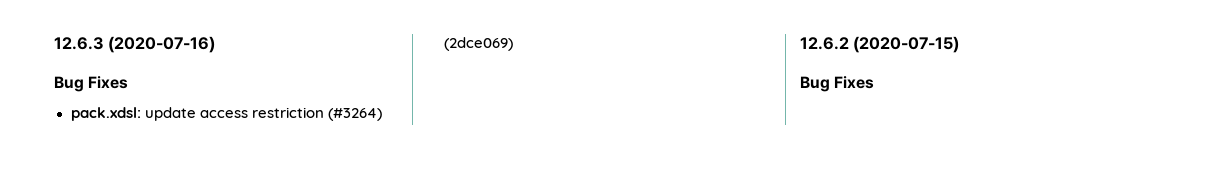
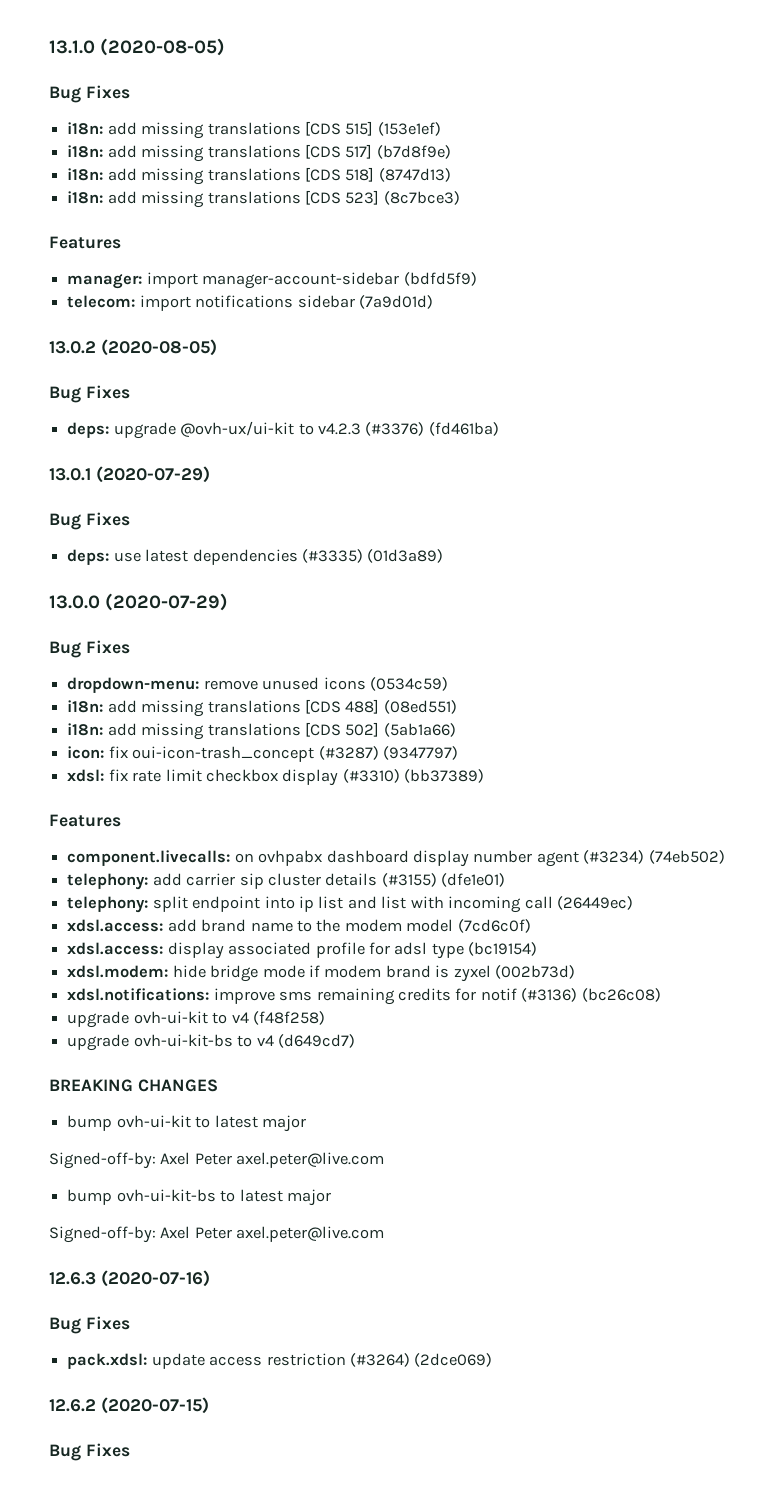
+ 13.1.0 (2020-08-05)
+ Bug Fixes
+ i18n: add missing translations [CDS 515] (153e1ef)
+ i18n: add missing translations [CDS 517] (b7d8f9e)
+ i18n: add missing translations [CDS 518] (8747d13)
+ i18n: add missing translations [CDS 523] (8c7bce3)
+ Features
+ manager: import manager-account-sidebar (bdfd5f9)
+ telecom: import notifications sidebar (7a9d01d)
+ 13.0.2 (2020-08-05)
+ Bug Fixes
+ deps: upgrade @ovh-ux/ui-kit to v4.2.3 (#3376) (fd461ba)
+ 13.0.1 (2020-07-29)
+ Bug Fixes
+ deps: use latest dependencies (#3335) (01d3a89)
+ 13.0.0 (2020-07-29)
+ Bug Fixes
+ dropdown-menu: remove unused icons (0534c59)
+ i18n: add missing translations [CDS 488] (08ed551)
+ i18n: add missing translations [CDS 502] (5ab1a66)
+ icon: fix oui-icon-trash_concept (#3287) (9347797)
+ xdsl: fix rate limit checkbox display (#3310) (bb37389)
+ Features
+ component.livecalls: on ovhpabx dashboard display number agent (#3234) (74eb502)
+ telephony: add carrier sip cluster details (#3155) (dfe1e01)
+ telephony: split endpoint into ip list and list with incoming call (26449ec)
+ xdsl.access: add brand name to the modem model (7cd6c0f)
+ xdsl.access: display associated profile for adsl type (bc19154)
+ xdsl.modem: hide bridge mode if modem brand is zyxel (002b73d)
+ xdsl.notifications: improve sms remaining credits for notif (#3136) (bc26c08)
+ upgrade ovh-ui-kit to v4 (f48f258)
+ upgrade ovh-ui-kit-bs to v4 (d649cd7)
+ BREAKING CHANGES
+ bump ovh-ui-kit to latest major
+ Signed-off-by: Axel Peter axel.peter@live.com
+ bump ovh-ui-kit-bs to latest major
+ Signed-off-by: Axel Peter axel.peter@live.com

